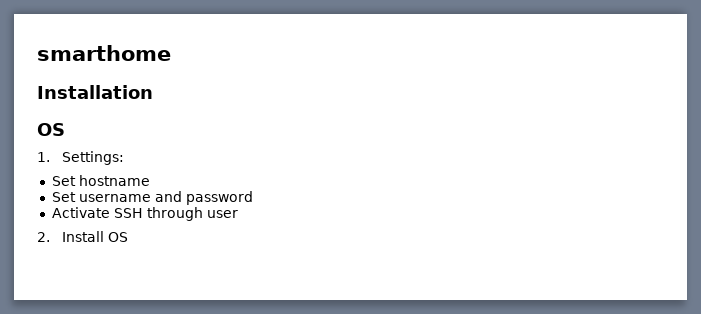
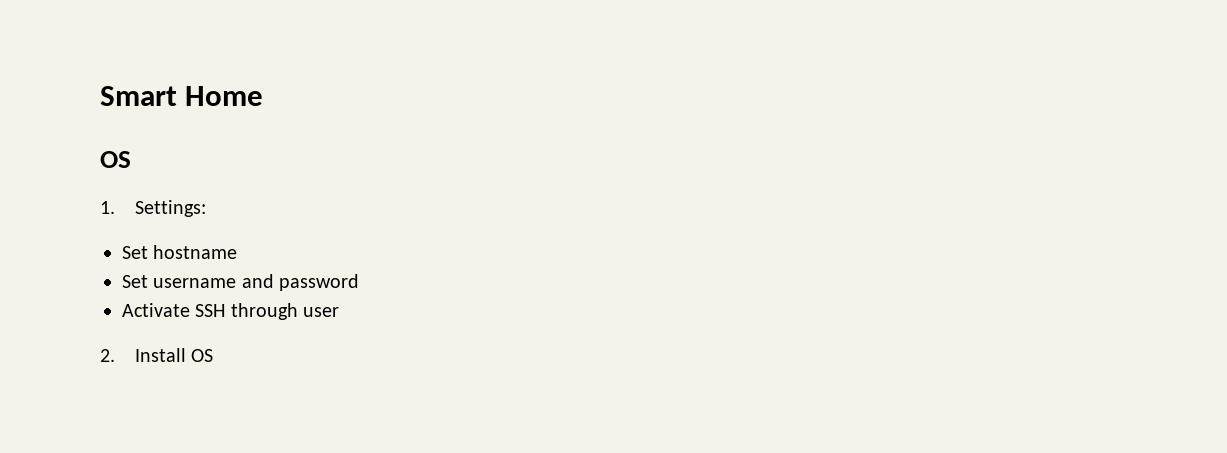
- smarthome
- Installation
+ Smart Home

